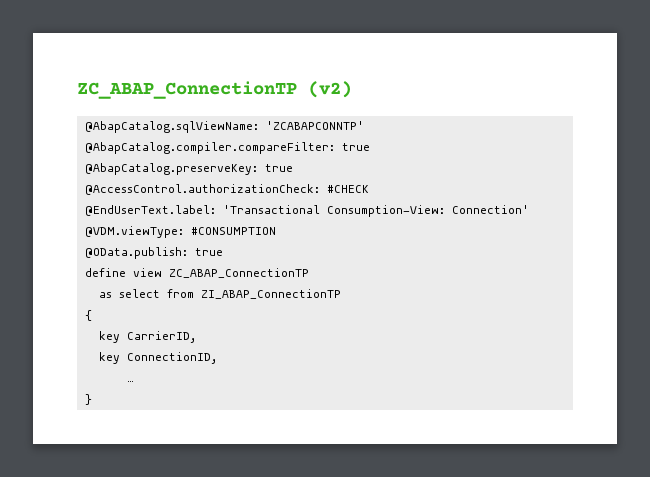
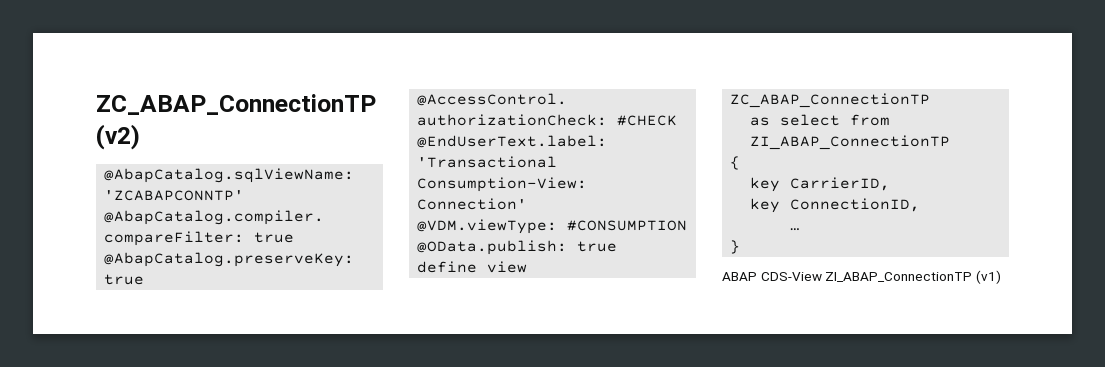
+ ABAP CDS-View ZI_ABAP_ConnectionTP (v1)

